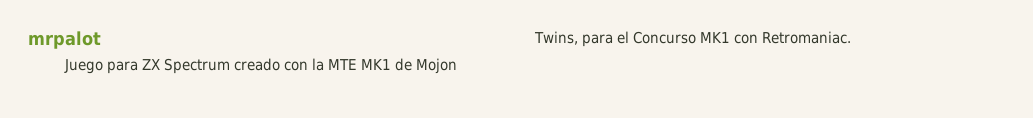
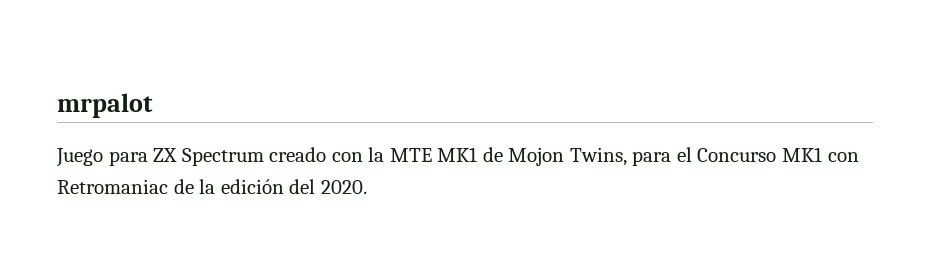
- Juego para ZX Spectrum creado con la MTE MK1 de Mojon Twins, para el Concurso MK1 con Retromaniac.
+ Juego para ZX Spectrum creado con la MTE MK1 de Mojon Twins, para el Concurso MK1 con Retromaniac de la edición del 2020.

